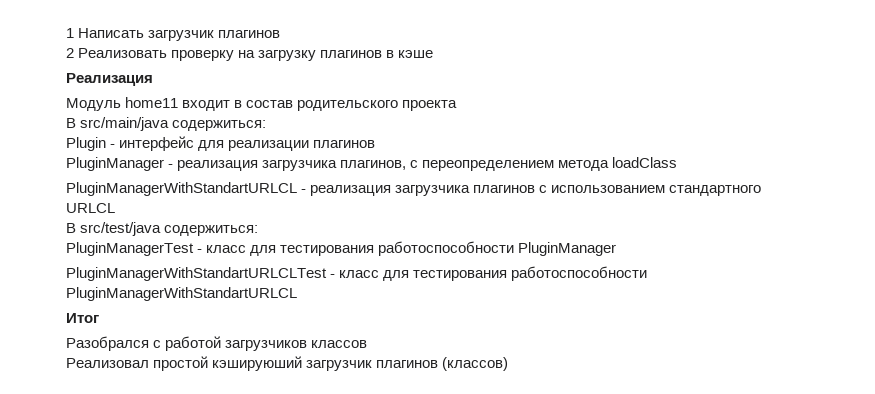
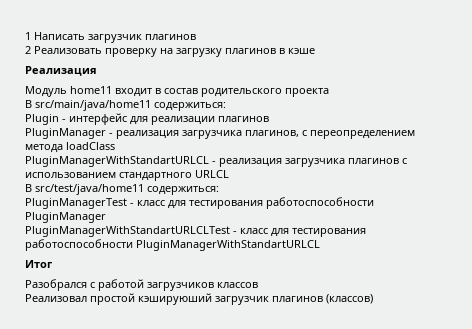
- В src/main/java содержиться:
+ В src/main/java/home11 содержиться:
- В src/test/java содержиться:
+ В src/test/java/home11 содержиться:

